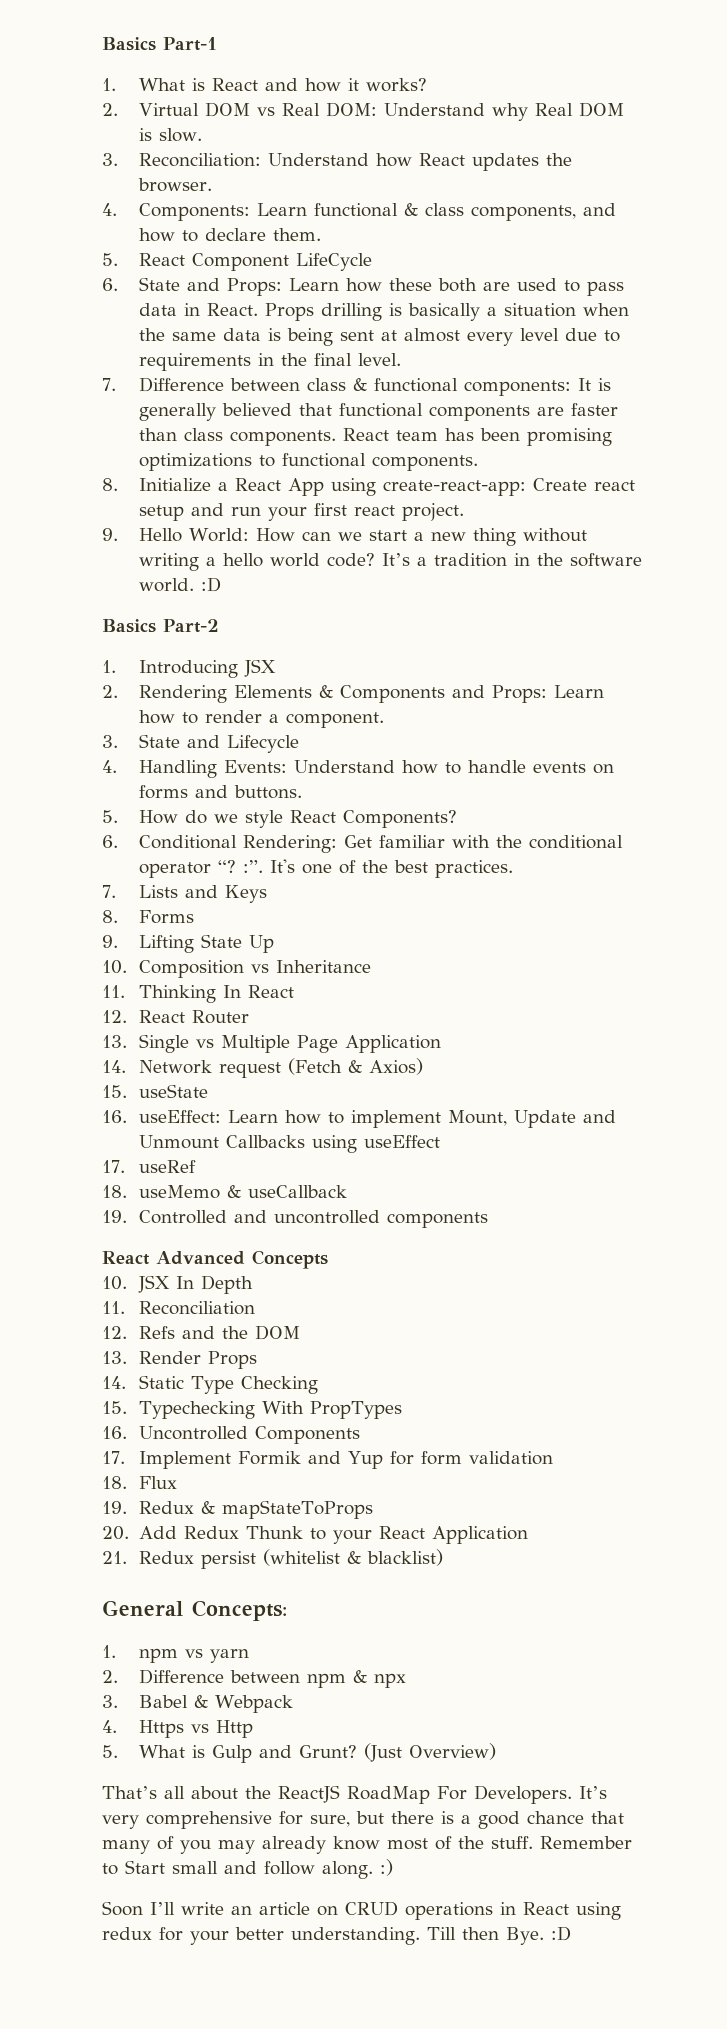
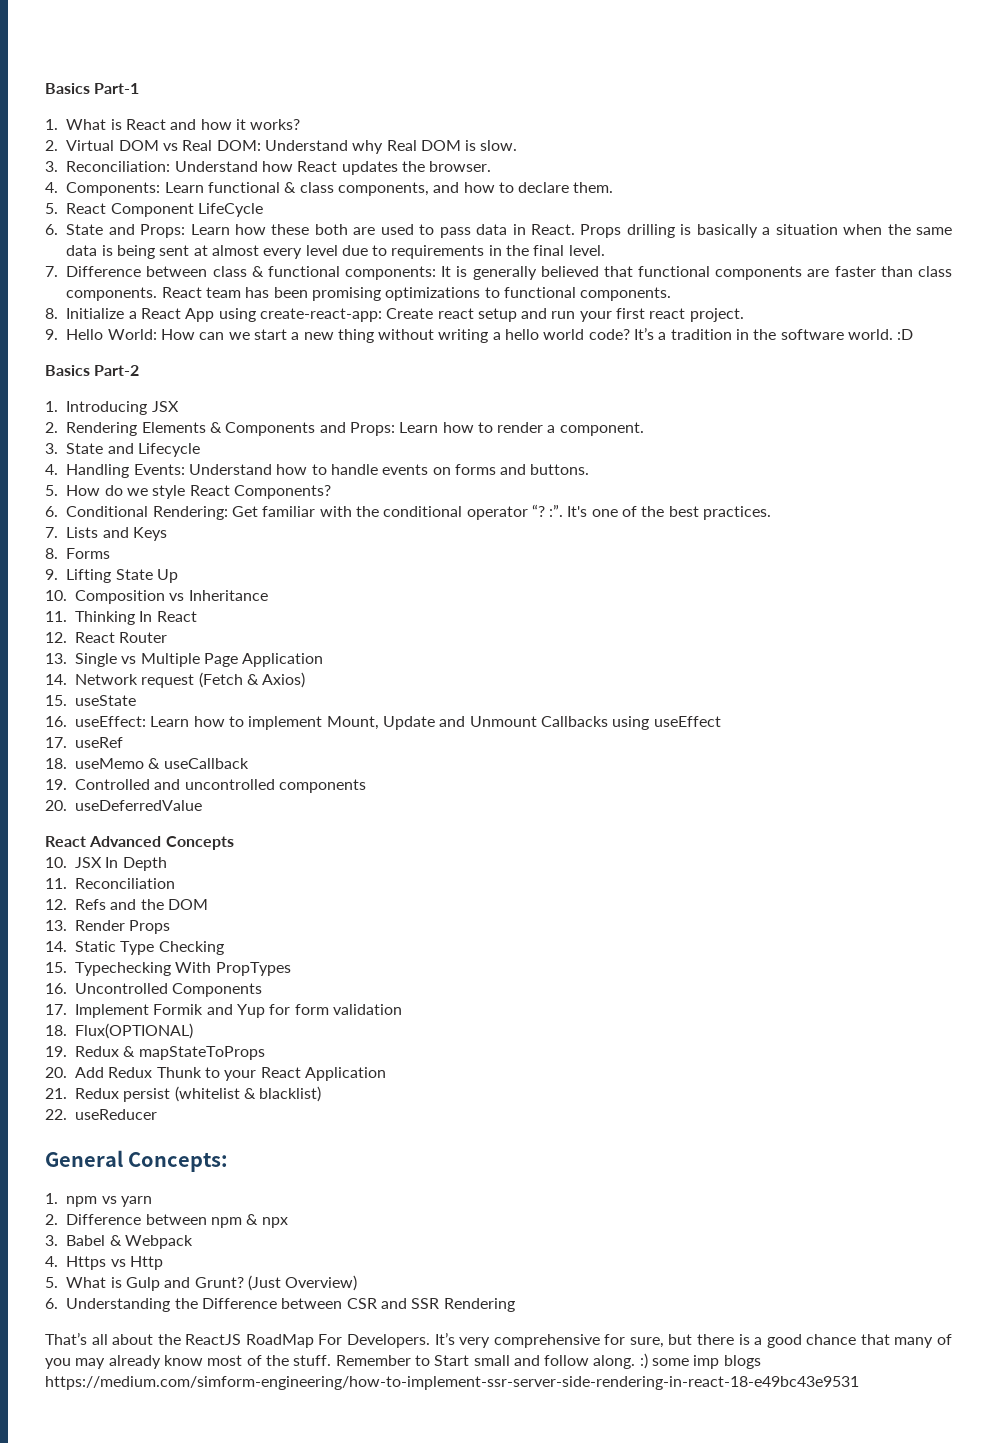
+ 20. useDeferredValue
- 18. Flux
+ 18. Flux(OPTIONAL)
+ 22. useReducer
+ 6. Understanding the Difference between CSR and SSR Rendering
- Remember to Start small and follow along. :)
- Soon I’ll write an article on CRUD operations in React using redux for your better understanding. Till then Bye. :D
+ Remember to Start small and follow along. :) some imp blogs https://medium.com/simform-engineering/how-to-implement-ssr-server-side-rendering-in-react-18-e49bc43e9531

